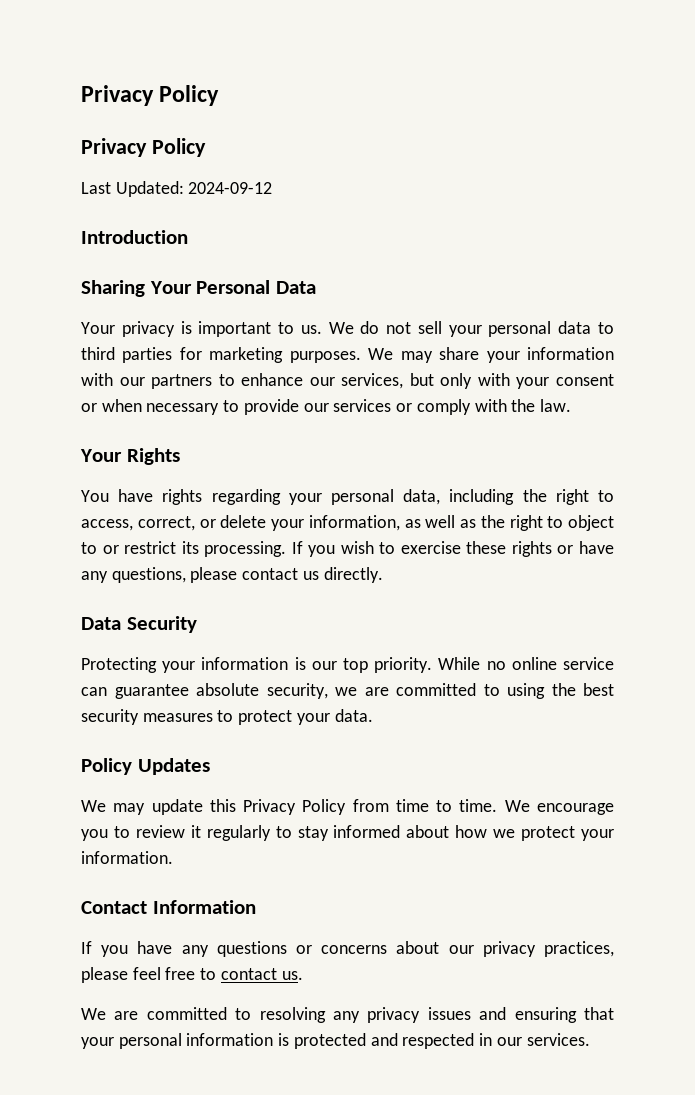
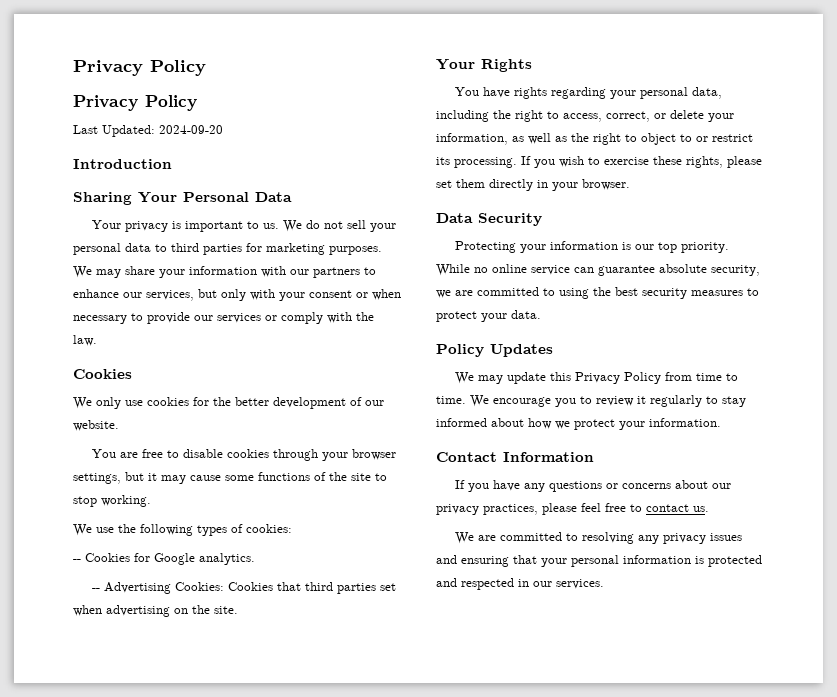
- Last Updated: 2024-09-12
+ Last Updated: 2024-09-20
  We may share your information with our partners to enhance our services, but only with your consent or when necessary to provide our services or comply with the law.
+ Cookies
+ We only use cookies for the better development of our website.
+ You are free to disable cookies through your browser settings, but it may cause some functions of the site to stop working.
+ We use the following types of cookies:
+ -- Cookies for Google analytics.
+ -- Advertising Cookies: Cookies that third parties set when advertising on the site.
- If you wish to exercise these rights or have any questions, please contact us directly.
+ If you wish to exercise these rights, please set them directly in your browser.

